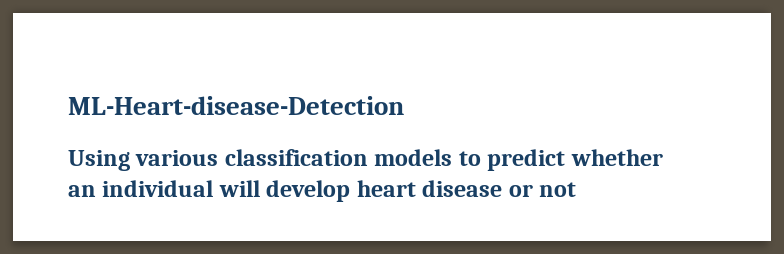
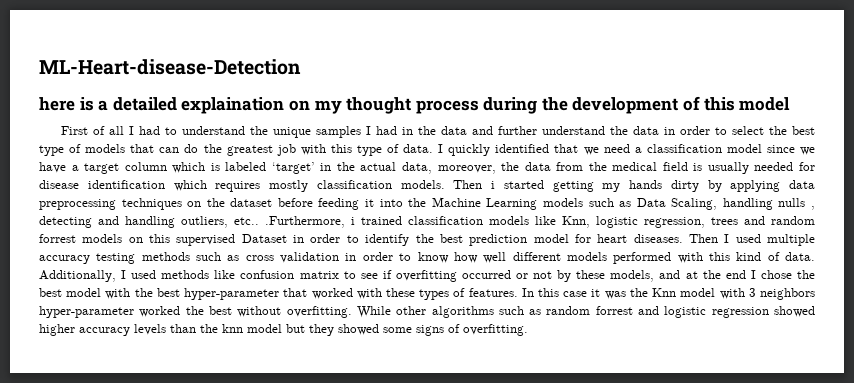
- Using various classification models to predict whether an individual will develop heart disease or not
+ here is a detailed explaination on my thought process during the development of this model
+ First of all I had to understand the unique samples I had in the data and further understand the data in order to select the best type of models that can do the greatest job with this type of data. I quickly identified that we need a classification model since we have a target column which is labeled ‘target’ in the actual data, moreover, the data from the medical field is usually needed for disease identification which requires mostly classification models. Then i started getting my hands dirty by applying data preprocessing techniques on the dataset before feeding it into the Machine Learning models such as Data Scaling, handling nulls , detecting and handling outliers, etc.. .Furthermore, i trained classification models like Knn, logistic regression, trees and random forrest models on this supervised Dataset in order to identify the best prediction model for heart diseases. Then I used multiple accuracy testing methods such as cross validation in order to know how well different models performed with this kind of data. Additionally, I used methods like confusion matrix to see if overfitting occurred or not by these models, and at the end I chose the best model with the best hyper-parameter that worked with these types of features. In this case it was the Knn model with 3 neighbors hyper-parameter worked the best without overfitting. While other algorithms such as random forrest and logistic regression showed higher accuracy levels than the knn model but they showed some signs of overfitting.

